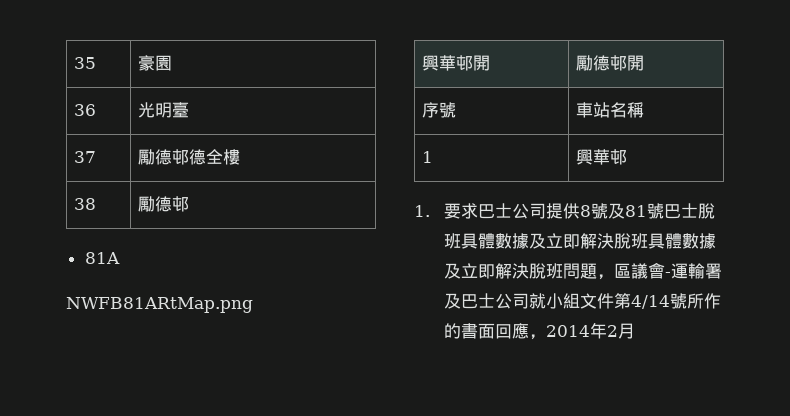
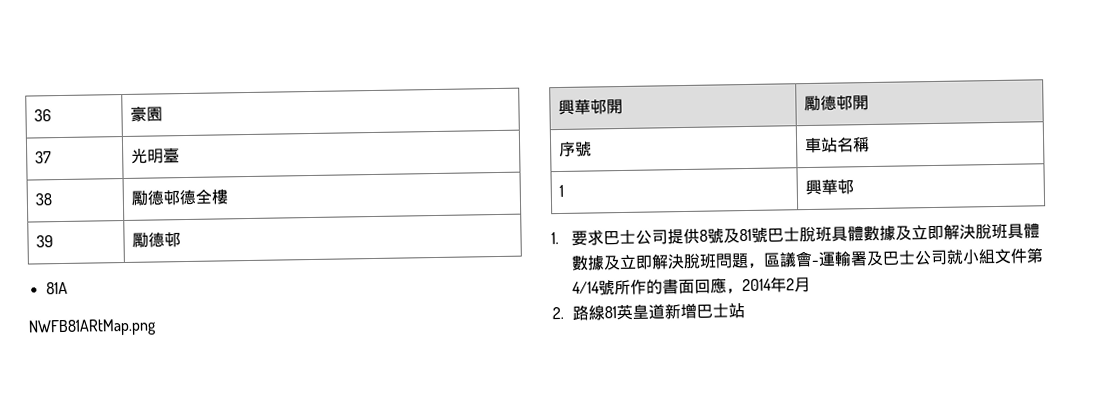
- 35 | 豪園
+ 36 | 豪園
- 36 | 光明臺
+ 37 | 光明臺
- 37 | 勵德邨德全樓
+ 38 | 勵德邨德全樓
- 38 | 勵德邨
+ 39 | 勵德邨
+ 2.路線81英皇道新增巴士站

